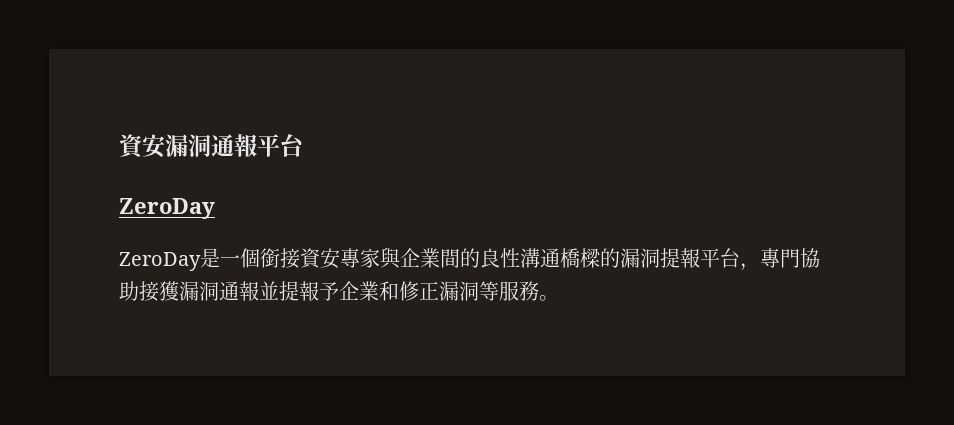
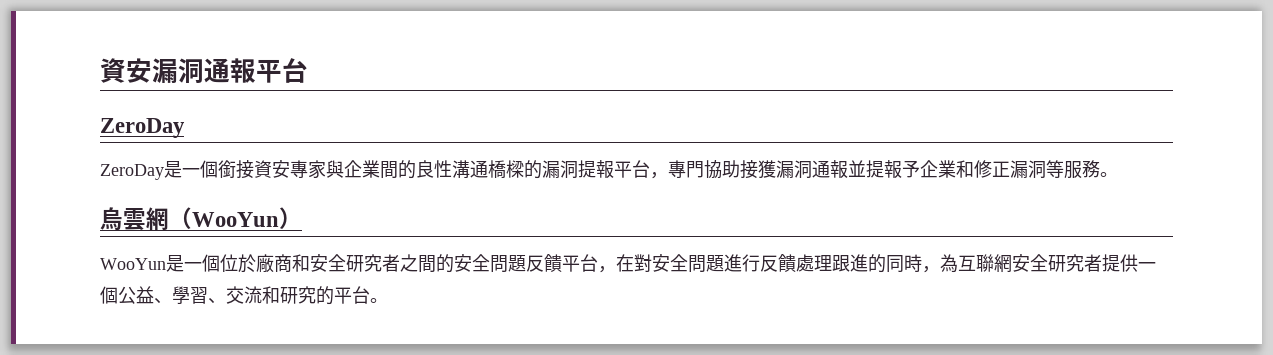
+ 烏雲網（WooYun）
+ WooYun是一個位於廠商和安全研究者之間的安全問題反饋平台，在對安全問題進行反饋處理跟進的同時，為互聯網安全研究者提供一個公益、學習、交流和研究的平台。

